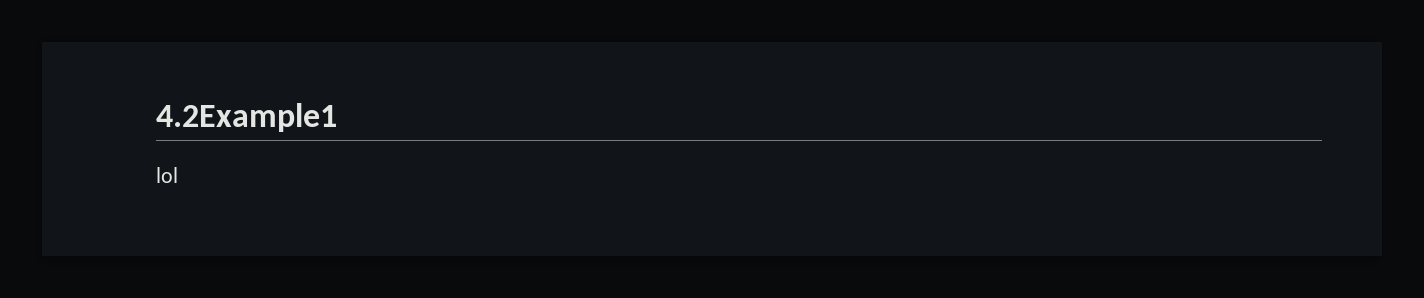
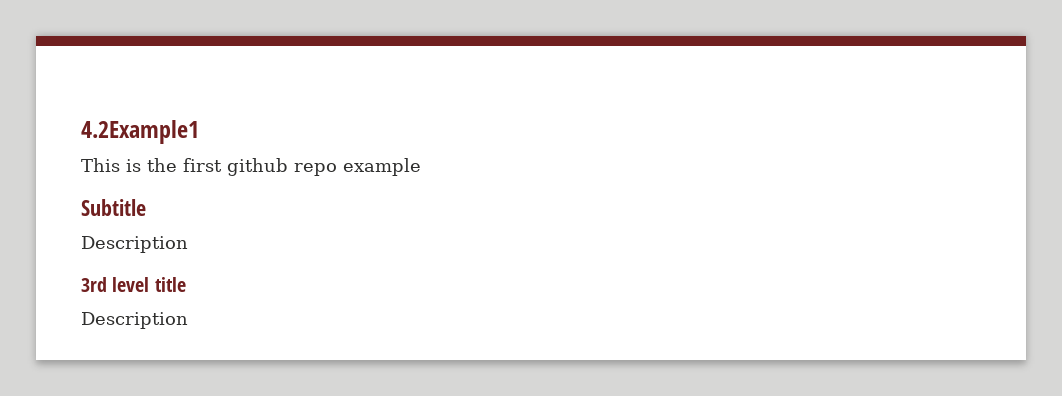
- lol
+ This is the first github repo example
+ Subtitle
+ Description
+ 3rd level title
+ Description

